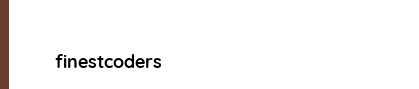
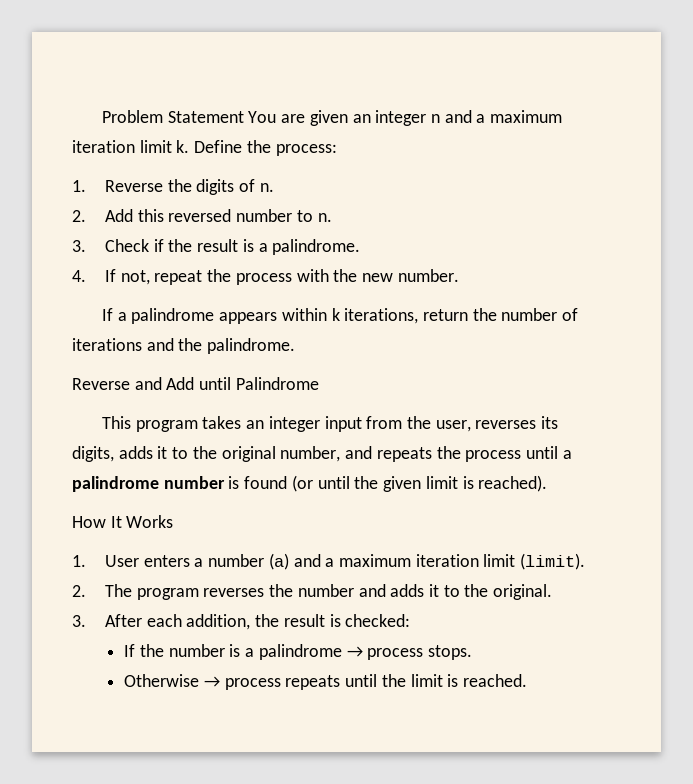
- finestcoders
+ Problem Statement You are given an integer n and a maximum iteration limit k. Define the process:
+ 1. Reverse the digits of n.
+ 2. Add this reversed number to n.
+ 3. Check if the result is a palindrome.
+ 4. If not, repeat the process with the new number.
+ If a palindrome appears within k iterations, return the number of iterations and the palindrome.
+ Reverse and Add until Palindrome
+ This program takes an integer input from the user, reverses its digits, adds it to the original number, and repeats the process until a palindrome number is found (or until the given limit is reached).
+ How It Works
+ 1. User enters a number (a) and a maximum iteration limit (limit).
+ 2. The program reverses the number and adds it to the original.
+ 3. After each addition, the result is checked:
+ If the number is a palindrome → process stops.
+ Otherwise → process repeats until the limit is reached.

